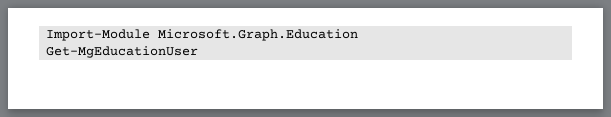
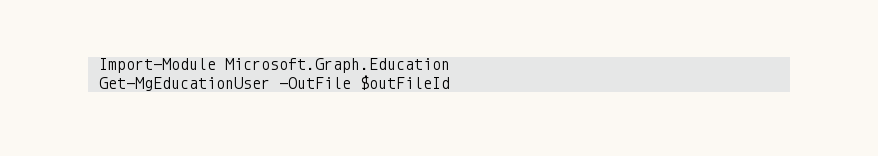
- Get-MgEducationUser
+ Get-MgEducationUser -OutFile $outFileId

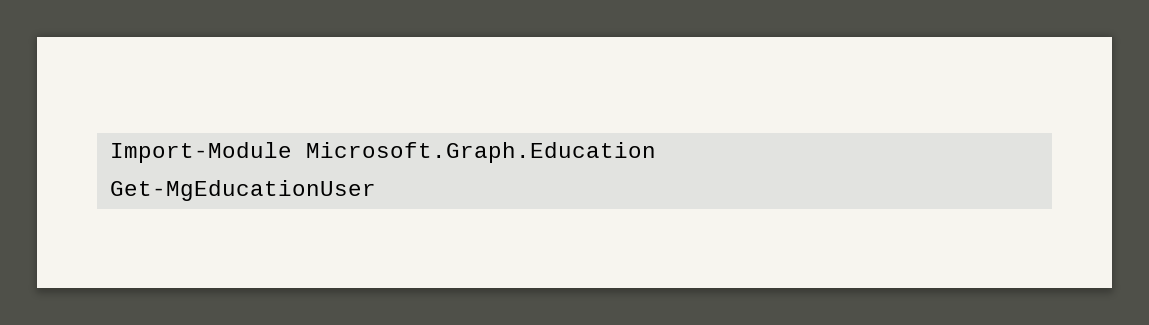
- Get-MgEducationUser -OutFile $outFileId
+ Get-MgEducationUser

